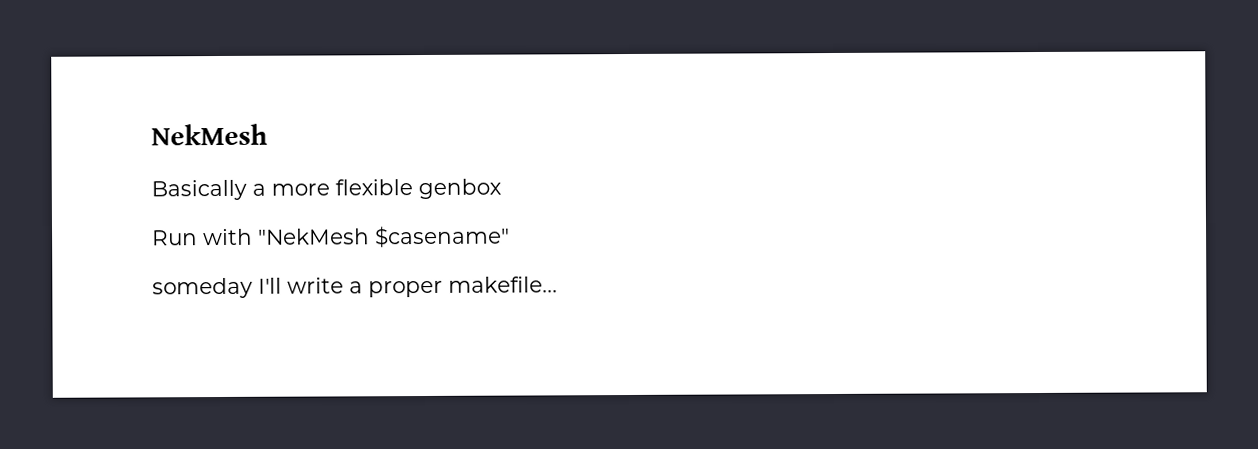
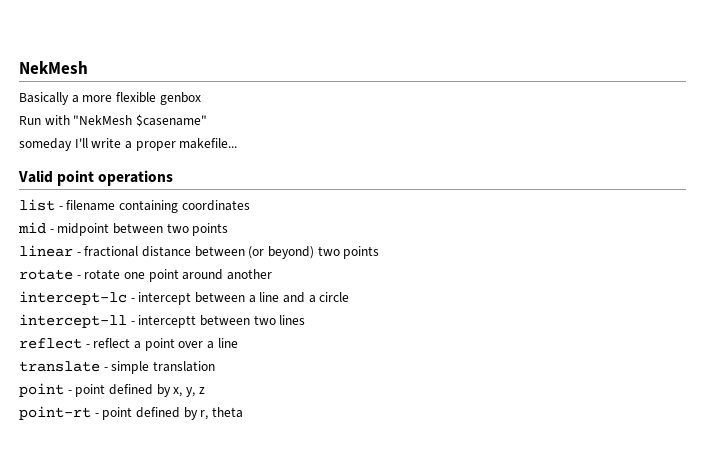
+ Valid point operations
+ list - filename containing coordinates
+ mid - midpoint between two points
+ linear - fractional distance between (or beyond) two points
+ rotate - rotate one point around another
+ intercept-lc - intercept between a line and a circle
+ intercept-ll - interceptt between two lines
+ reflect - reflect a point over a line
+ translate - simple translation
+ point - point defined by x, y, z
+ point-rt - point defined by r, theta

